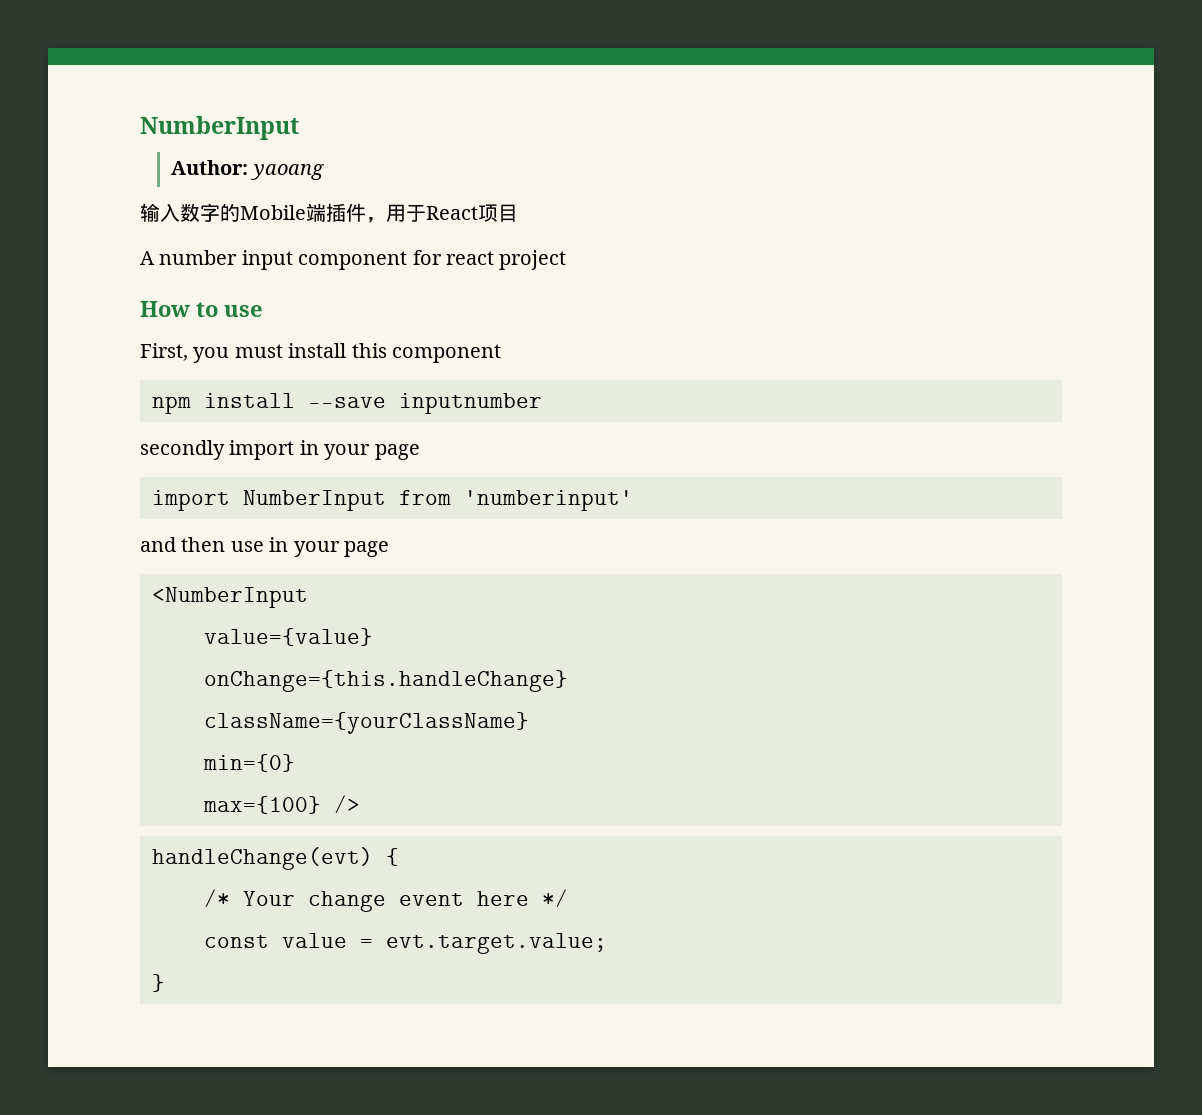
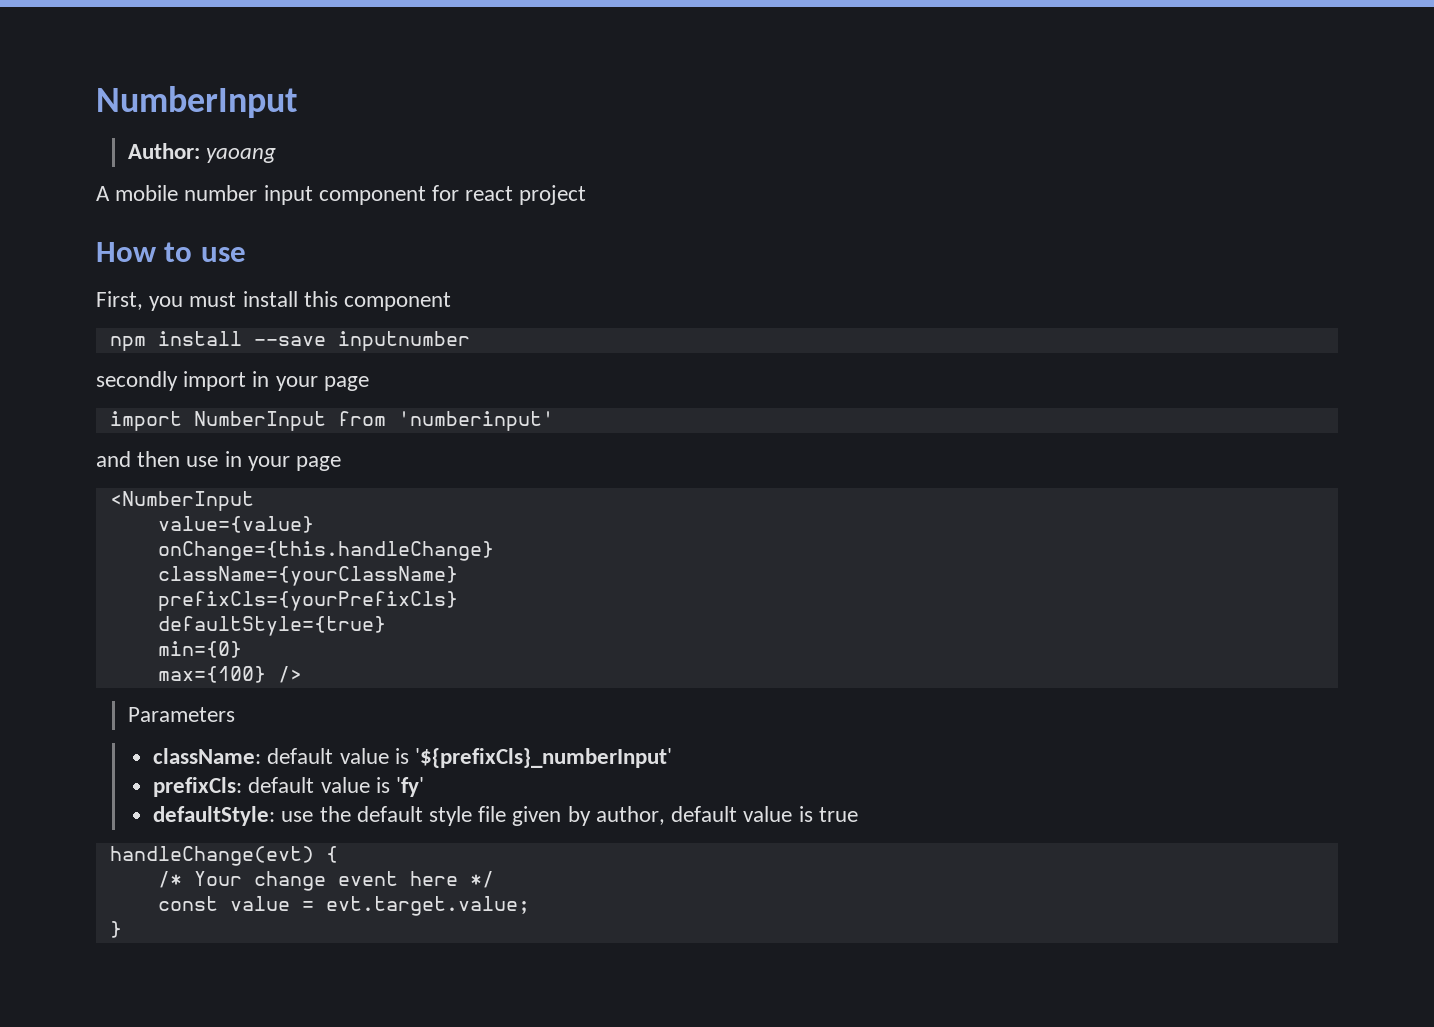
- 输入数字的Mobile端插件，用于React项目
- A number input component for react project
+ A mobile number input component for react project
+ prefixCls={yourPrefixCls}
+ defaultStyle={true}
+ Parameters
+ className: default value is '${prefixCls}_numberInput'
+ prefixCls: default value is 'fy'
+ defaultStyle: use the default style file given by author, default value is true

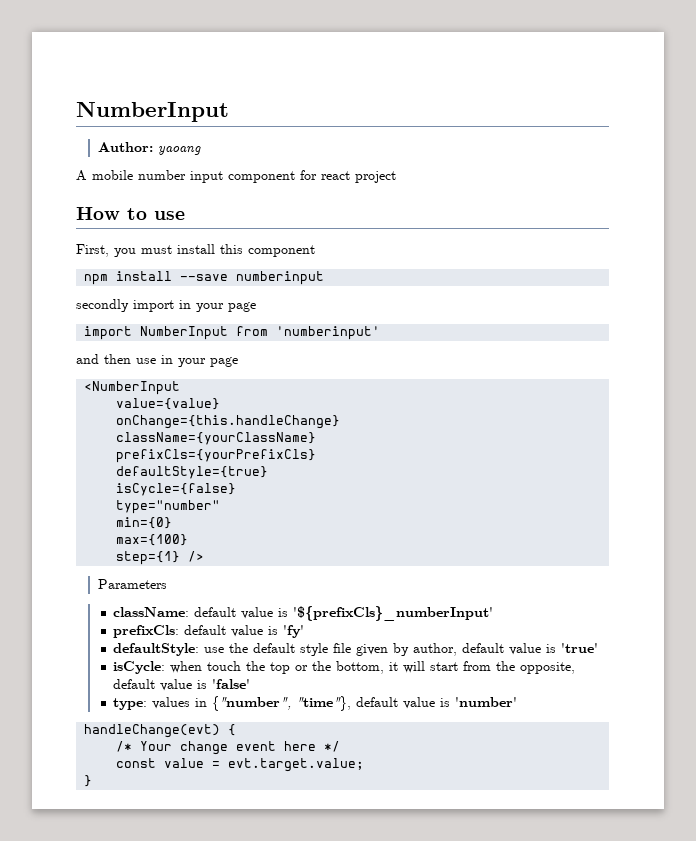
- npm install --save inputnumber
+ npm install --save numberinput
+ isCycle={false}
+ type="number"
- max={100} />
+ max={100}
+ step={1} />
- defaultStyle: use the default style file given by author, default value is true
+ defaultStyle: use the default style file given by author, default value is 'true'
+ isCycle: when touch the top or the bottom, it will start from the opposite, default value is 'false'
+ type: values in {"number", "time"}, default value is 'number'

